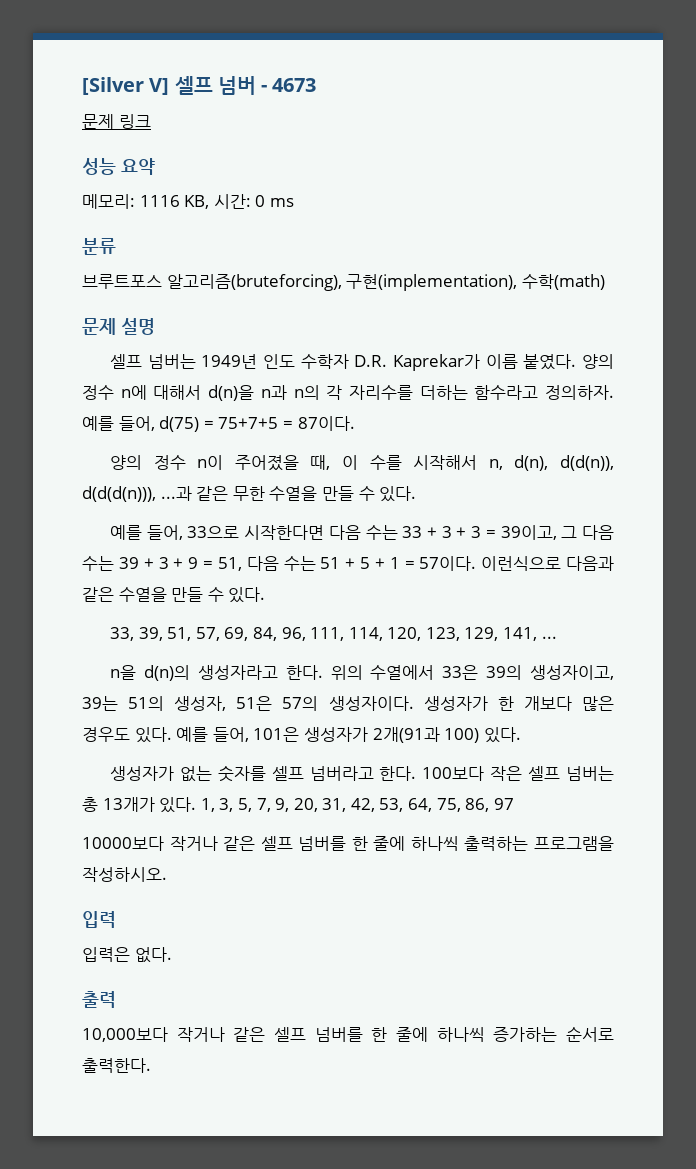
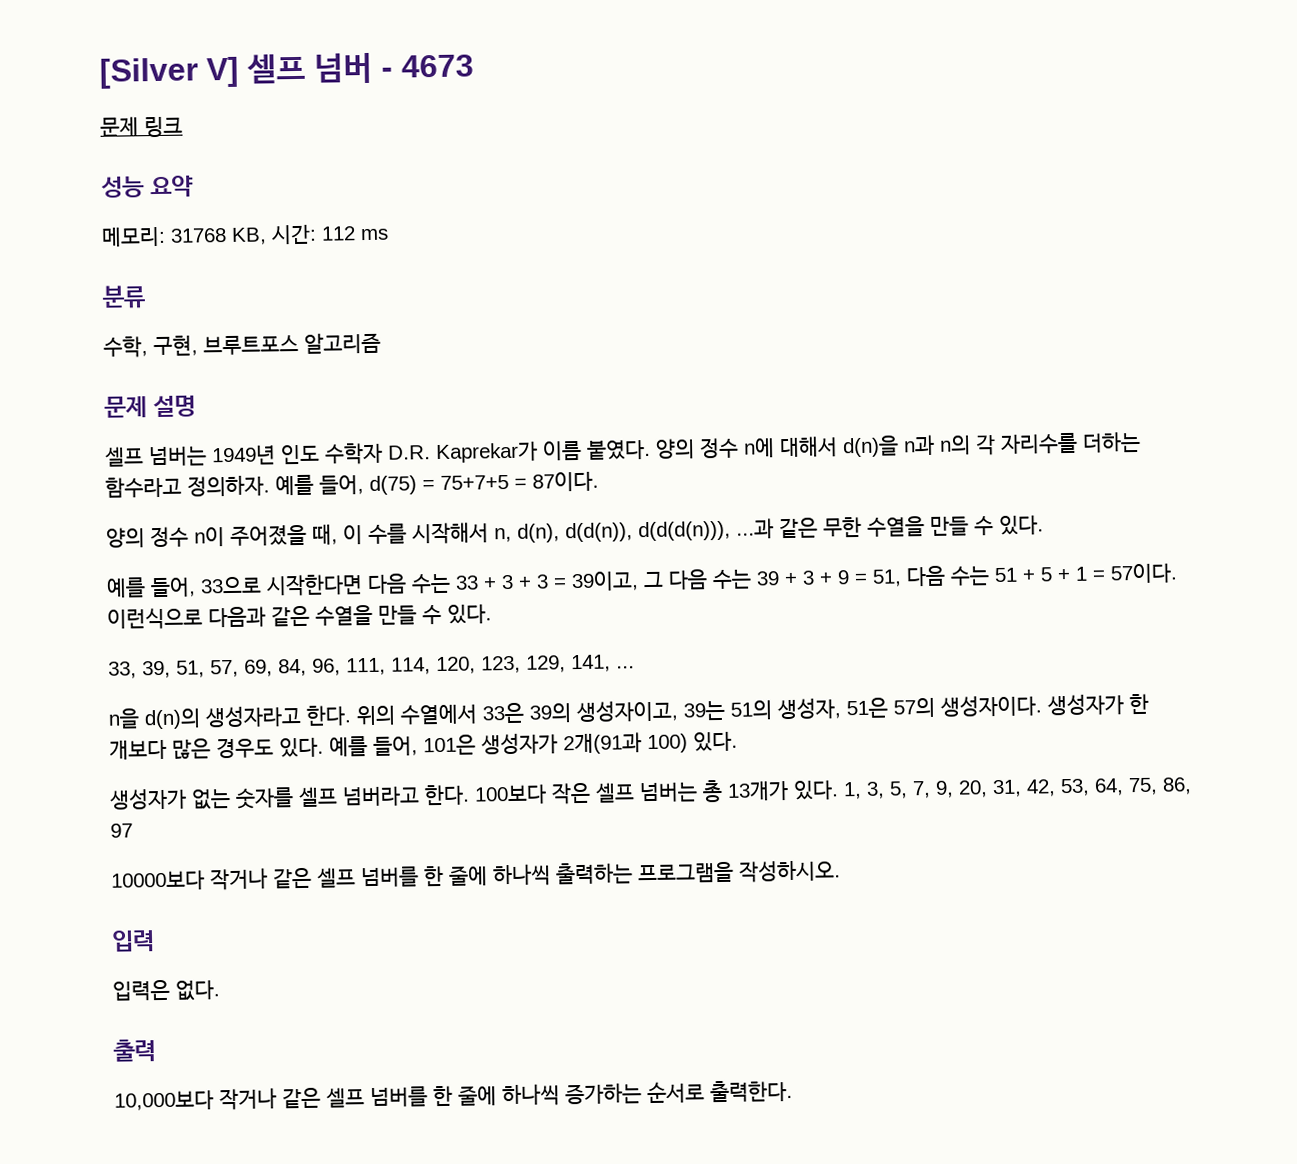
- 메모리: 1116 KB, 시간: 0 ms
+ 메모리: 31768 KB, 시간: 112 ms
- 브루트포스 알고리즘(bruteforcing), 구현(implementation), 수학(math)
+ 수학, 구현, 브루트포스 알고리즘

